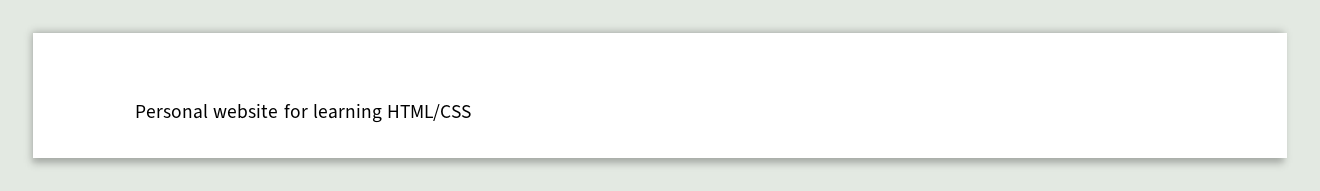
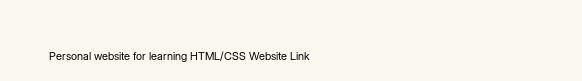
- Personal website for learning HTML/CSS
+ Personal website for learning HTML/CSS Website Link

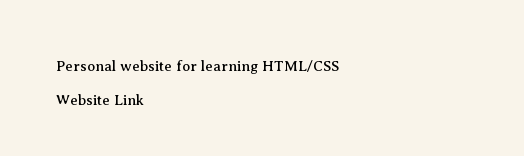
- Personal website for learning HTML/CSS Website Link
+ Personal website for learning HTML/CSS
+ Website Link

